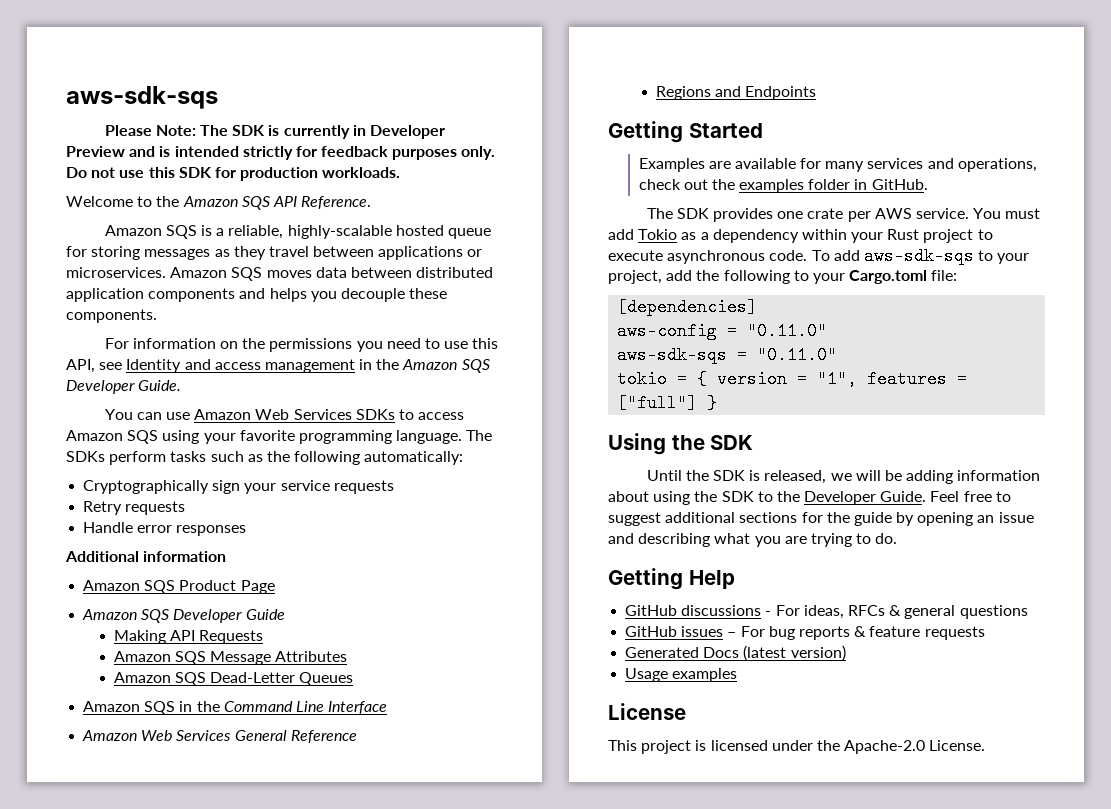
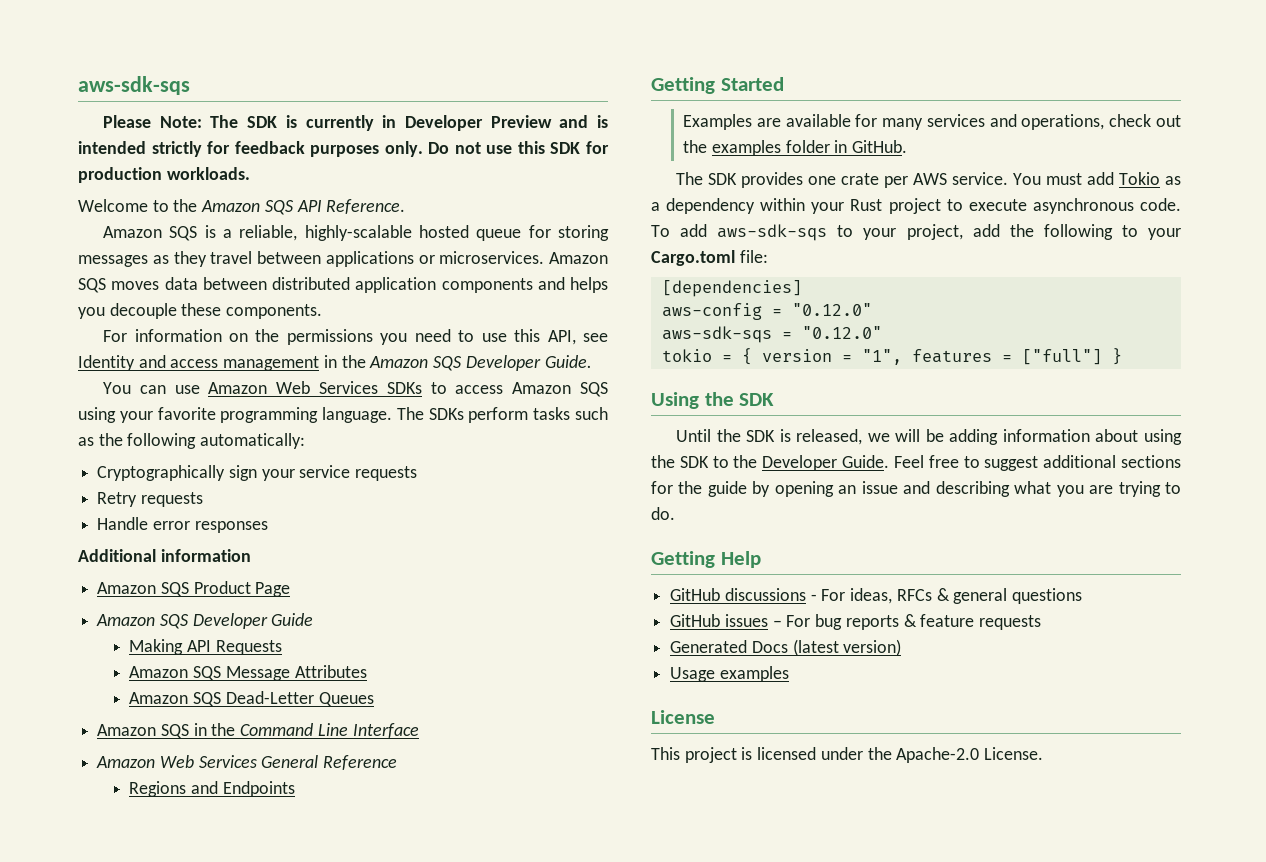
- aws-config = "0.11.0"
+ aws-config = "0.12.0"
- aws-sdk-sqs = "0.11.0"
+ aws-sdk-sqs = "0.12.0"

